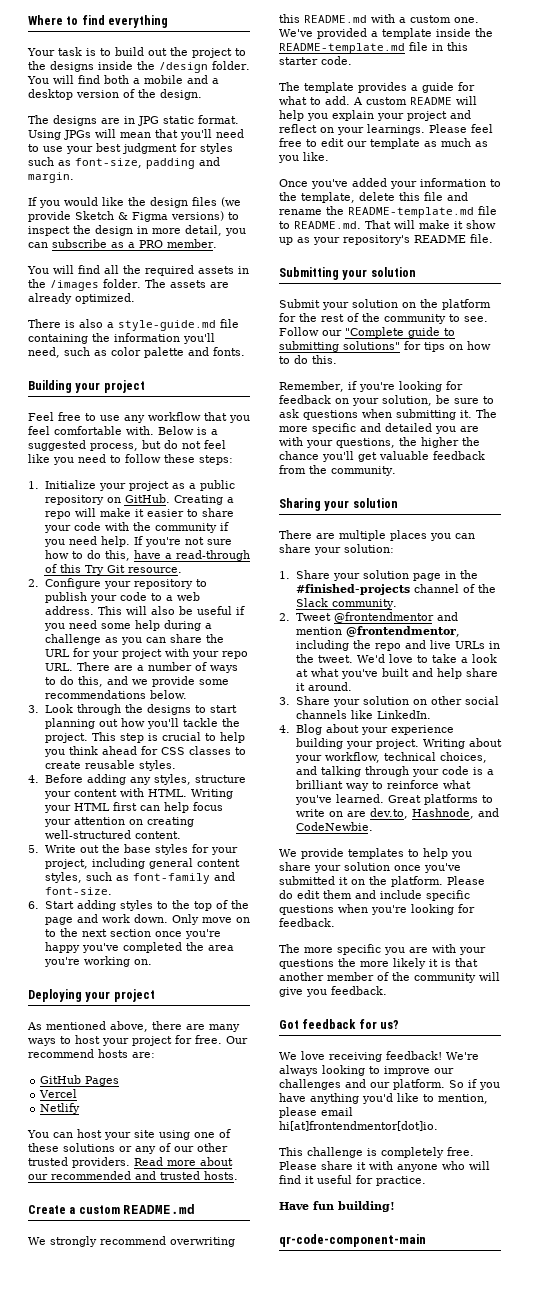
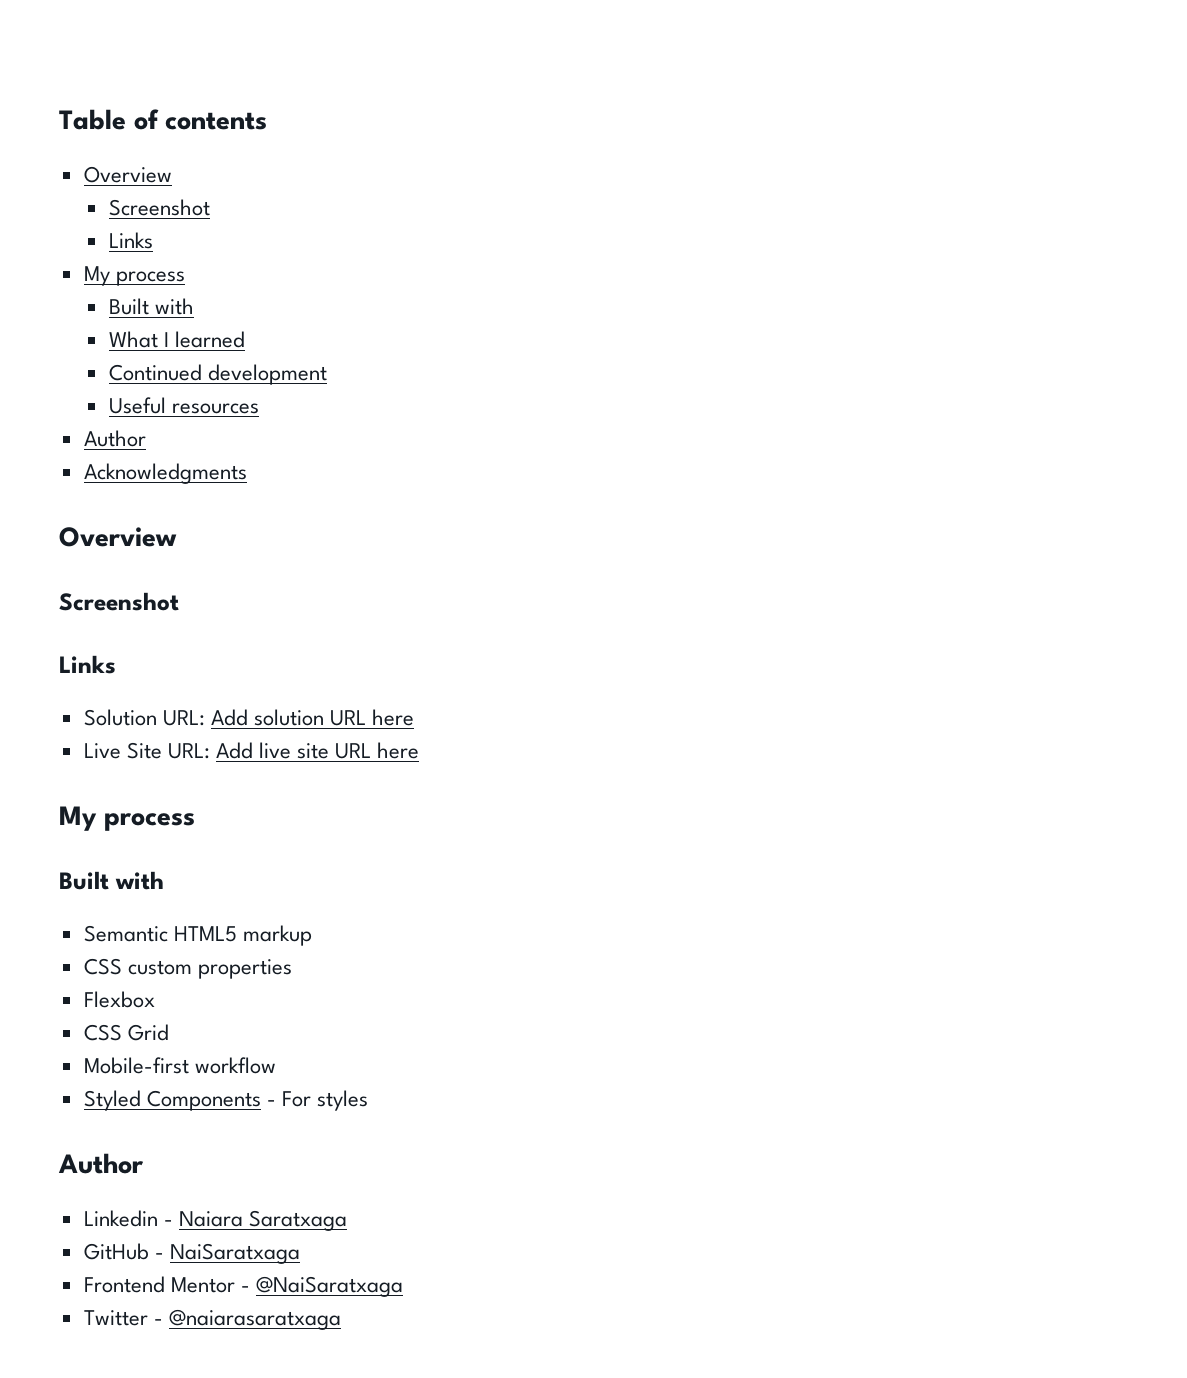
- Where to find everything
- Your task is to build out the project to the designs inside the /design folder. You will find both a mobile and a desktop version of the design.
- The designs are in JPG static format. Using JPGs will mean that you'll need to use your best judgment for styles such as font-size, padding and margin.
- If you would like the design files (we provide Sketch & Figma versions) to inspect the design in more detail, you can subscribe as a PRO member.
- You will find all the required assets in the /images folder. The assets are already optimized.
- There is also a style-guide.md file containing the information you'll need, such as color palette and fonts.
- Building your project
- Feel free to use any workflow that you feel comfortable with. Below is a suggested process, but do not feel like you need to follow these steps:
- 1. Initialize your project as a public repository on GitHub. Creating a repo will make it easier to share your code with the community if you need help. If you're not sure how to do this, have a read-through of this Try Git resource.
- 2. Configure your repository to publish your code to a web address. This will also be useful if you need some help during a challenge as you can share the URL for your project with your repo URL. There are a number of ways to do this, and we provide some recommendations below.
- 3. Look through the designs to start planning out how you'll tackle the project. This step is crucial to help you think ahead for CSS classes to create reusable styles.
- 4. Before adding any styles, structure your content with HTML. Writing your HTML first can help focus your attention on creating well-structured content.
- 5. Write out the base styles for your project, including general content styles, such as font-family and font-size.
- 6. Start adding styles to the top of the page and work down. Only move on to the next section once you're happy you've completed the area you're working on.
- Deploying your project
- As mentioned above, there are many ways to host your project for free. Our recommend hosts are:
- GitHub Pages
- Vercel
- Netlify
- You can host your site using one of these solutions or any of our other trusted providers. Read more about our recommended and trusted hosts.
- Create a custom README.md
- We strongly recommend overwriting this README.md with a custom one. We've provided a template inside the README-template.md file in this starter code.
- The template provides a guide for what to add. A custom README will help you explain your project and reflect on your learnings. Please feel free to edit our template as much as you like.
- Once you've added your information to the template, delete this file and rename the README-template.md file to README.md. That will make it show up as your repository's README file.
- Submitting your solution
- Submit your solution on the platform for the rest of the community to see. Follow our "Complete guide to submitting solutions" for tips on how to do this.
- Remember, if you're looking for feedback on your solution, be sure to ask questions when submitting it. The more specific and detailed you are with your questions, the higher the chance you'll get valuable feedback from the community.
- Sharing your solution
- There are multiple places you can share your solution:
- 1. Share your solution page in the #finished-projects channel of the Slack community.
- 2. Tweet @frontendmentor and mention @frontendmentor, including the repo and live URLs in the tweet. We'd love to take a look at what you've built and help share it around.
- 3. Share your solution on other social channels like LinkedIn.
- 4. Blog about your experience building your project. Writing about your workflow, technical choices, and talking through your code is a brilliant way to reinforce what you've learned. Great platforms to write on are dev.to, Hashnode, and CodeNewbie.
- We provide templates to help you share your solution once you've submitted it on the platform. Please do edit them and include specific questions when you're looking for feedback.
- The more specific you are with your questions the more likely it is that another member of the community will give you feedback.
- Got feedback for us?
- We love receiving feedback! We're always looking to improve our challenges and our platform. So if you have anything you'd like to mention, please email hi[at]frontendmentor[dot]io.
- This challenge is completely free. Please share it with anyone who will find it useful for practice.
- Have fun building!
- qr-code-component-main
+ Table of contents
+ Overview
+ Screenshot
+ Links
+ My process
+ Built with
+ What I learned
+ Continued development
+ Useful resources
+ Author
+ Acknowledgments
+ Overview
+ Screenshot
+ Links
+ Solution URL: Add solution URL here
+ Live Site URL: Add live site URL here
+ My process
+ Built with
+ Semantic HTML5 markup
+ CSS custom properties
+ Flexbox
+ CSS Grid
+ Mobile-first workflow
+ Styled Components - For styles
+ Author
+ Linkedin - Naiara Saratxaga
+ GitHub - NaiSaratxaga
+ Frontend Mentor - @NaiSaratxaga
+ Twitter - @naiarasaratxaga

